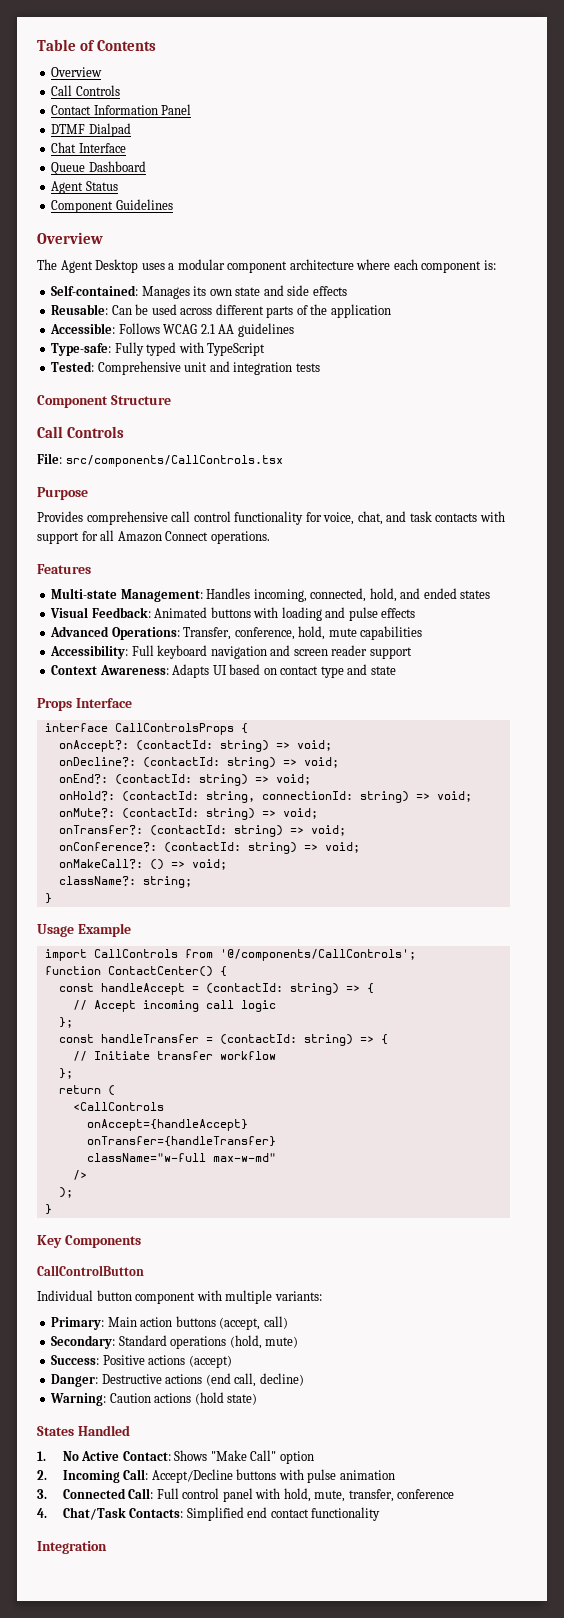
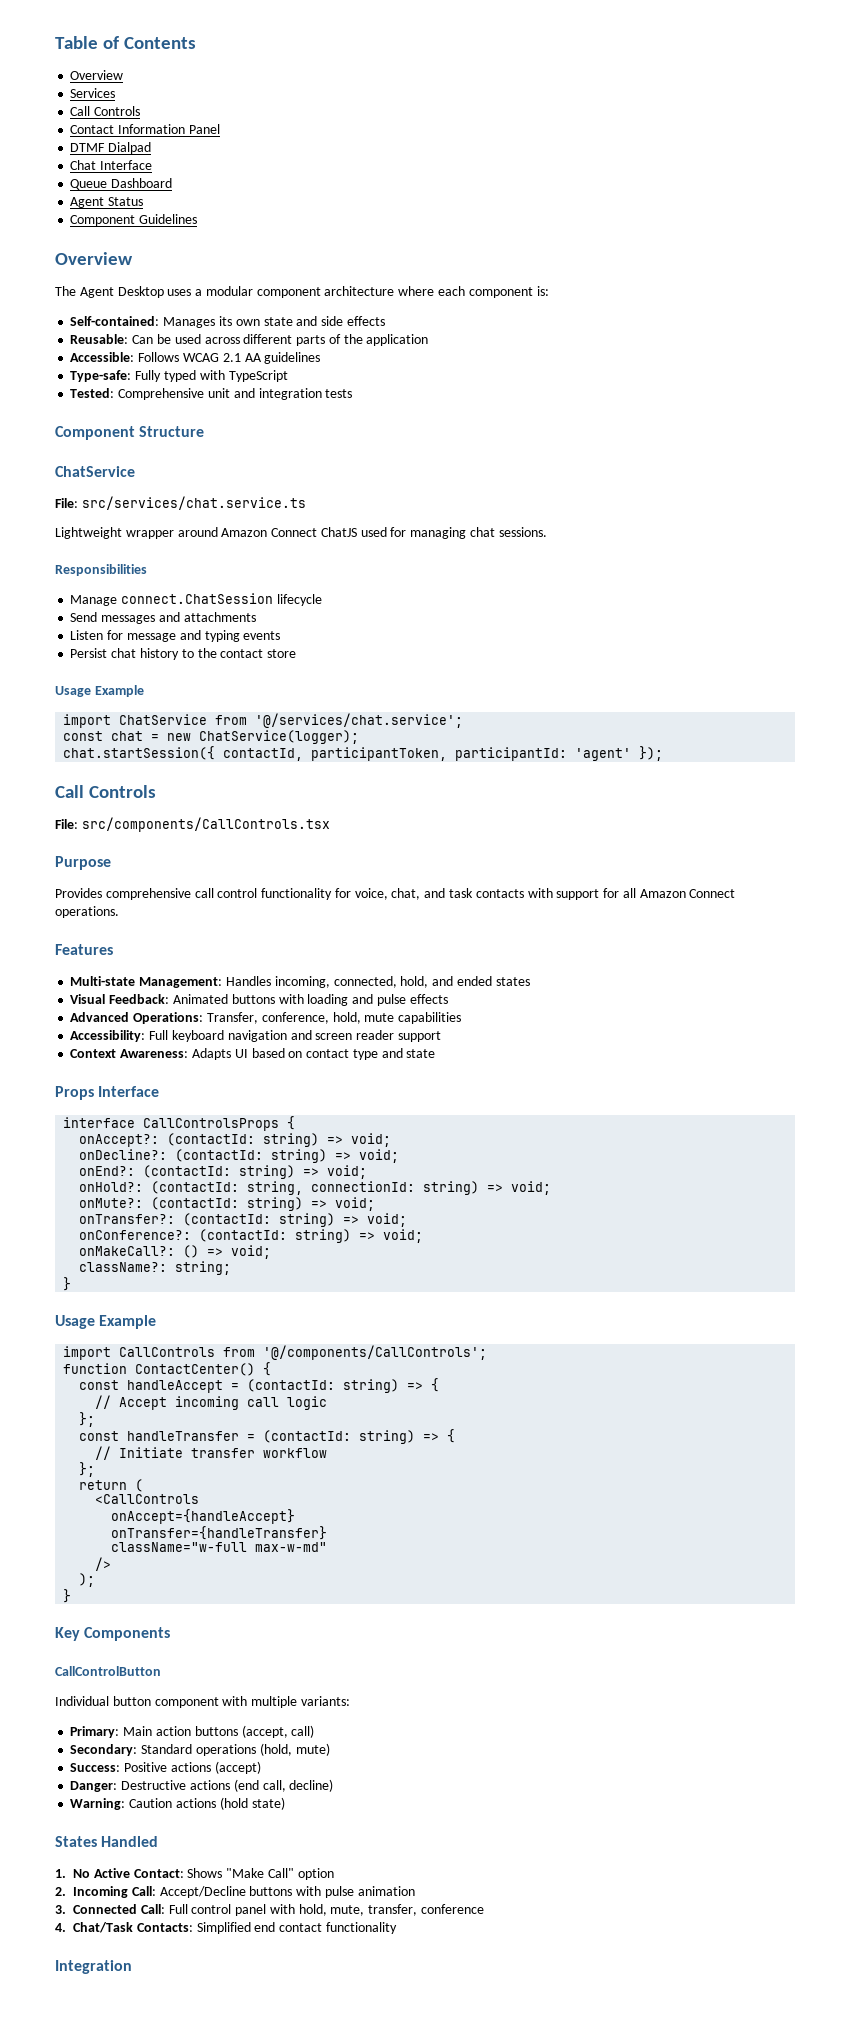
+ Services
  Component Structure
+ ChatService
+ File: src/services/chat.service.ts
+ Lightweight wrapper around Amazon Connect ChatJS used for managing chat sessions.
+ Responsibilities
+ Manage connect.ChatSession lifecycle
+ Send messages and attachments
+ Listen for message and typing events
+ Persist chat history to the contact store
+ Usage Example
+ import ChatService from '@/services/chat.service';
+ const chat = new ChatService(logger);
+ chat.startSession({ contactId, participantToken, participantId: 'agent' });

